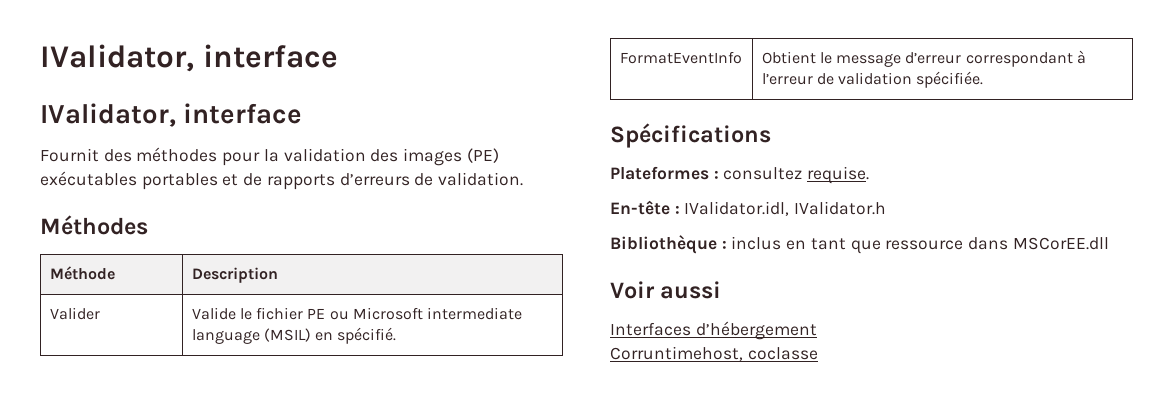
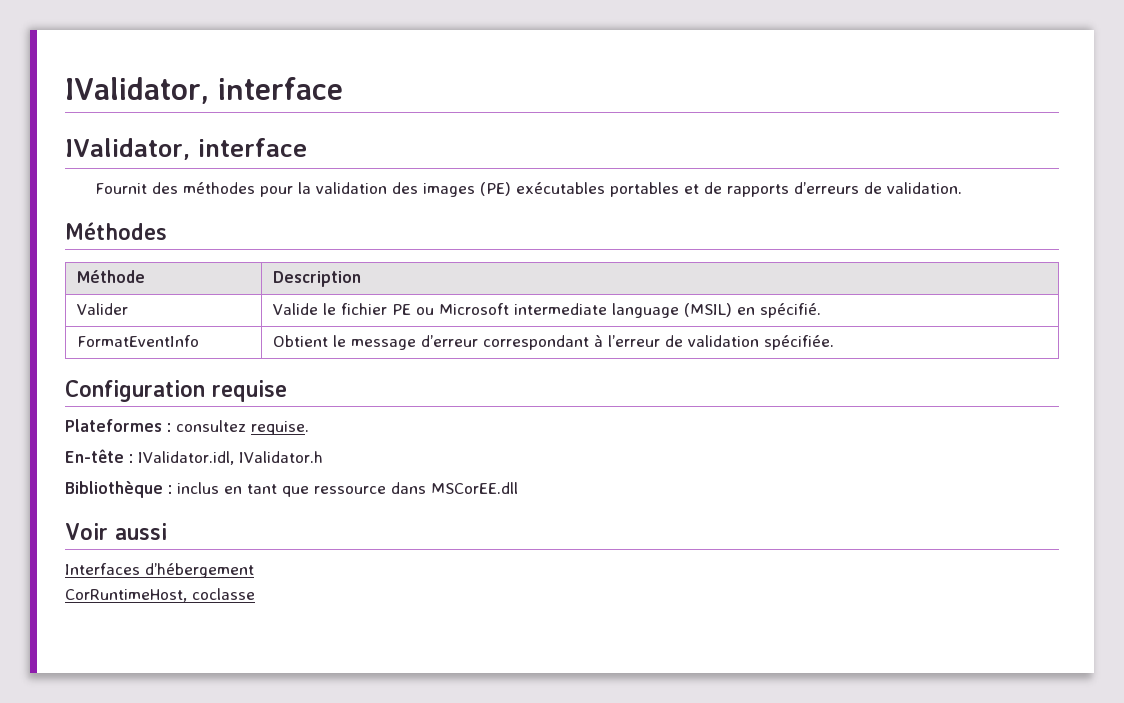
- Spécifications
+ Configuration requise
- Corruntimehost, coclasse
+ CorRuntimeHost, coclasse

